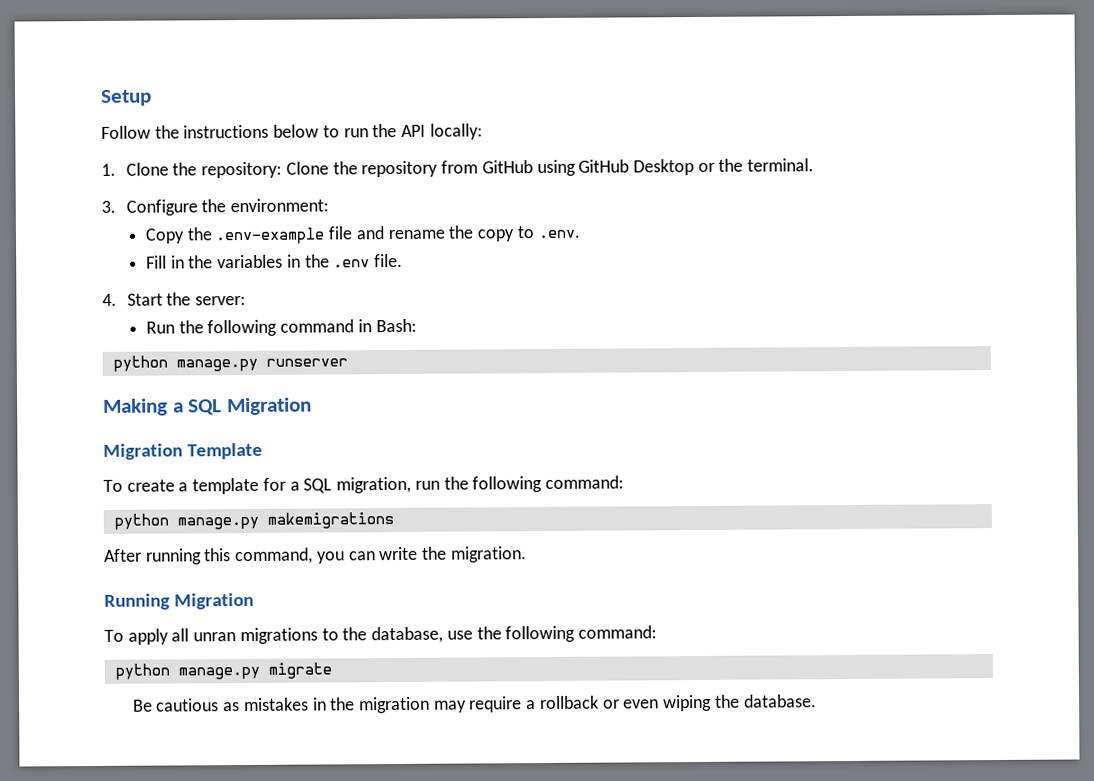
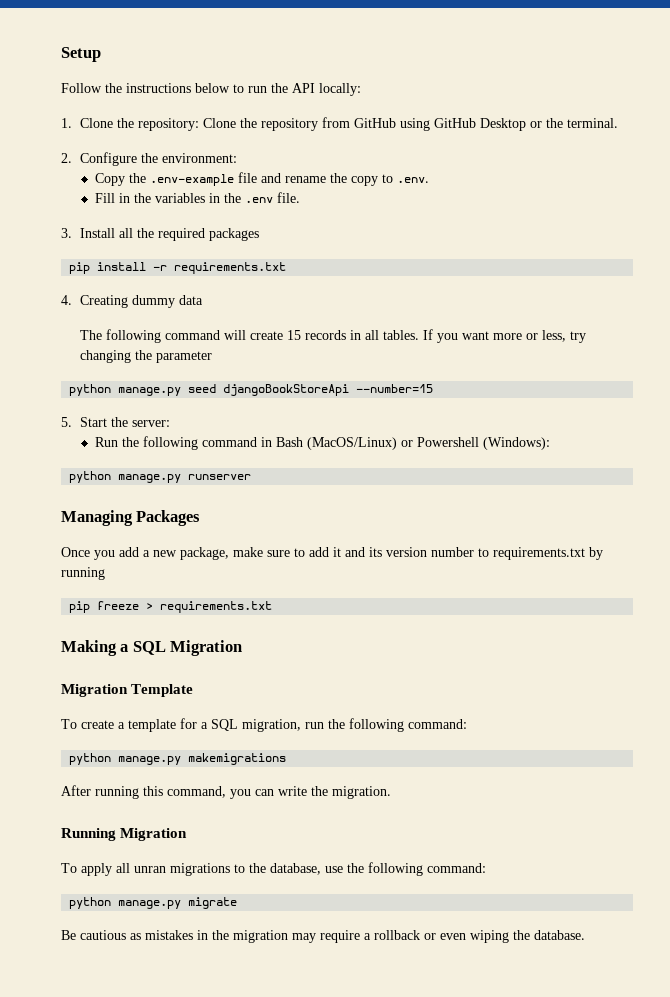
- 3. Configure the environment:
+ 2. Configure the environment:
- 4. Start the server:
+ 3. Install all the required packages
+ pip install -r requirements.txt
+ 4. Creating dummy data
+ The following command will create 15 records in all tables. If you want more or less, try changing the parameter
+ python manage.py seed djangoBookStoreApi --number=15
+ 5. Start the server:
- Run the following command in Bash:
+ Run the following command in Bash (MacOS/Linux) or Powershell (Windows):
  python manage.py runserver
+ Managing Packages
+ Once you add a new package, make sure to add it and its version number to requirements.txt by running
+ pip freeze > requirements.txt

